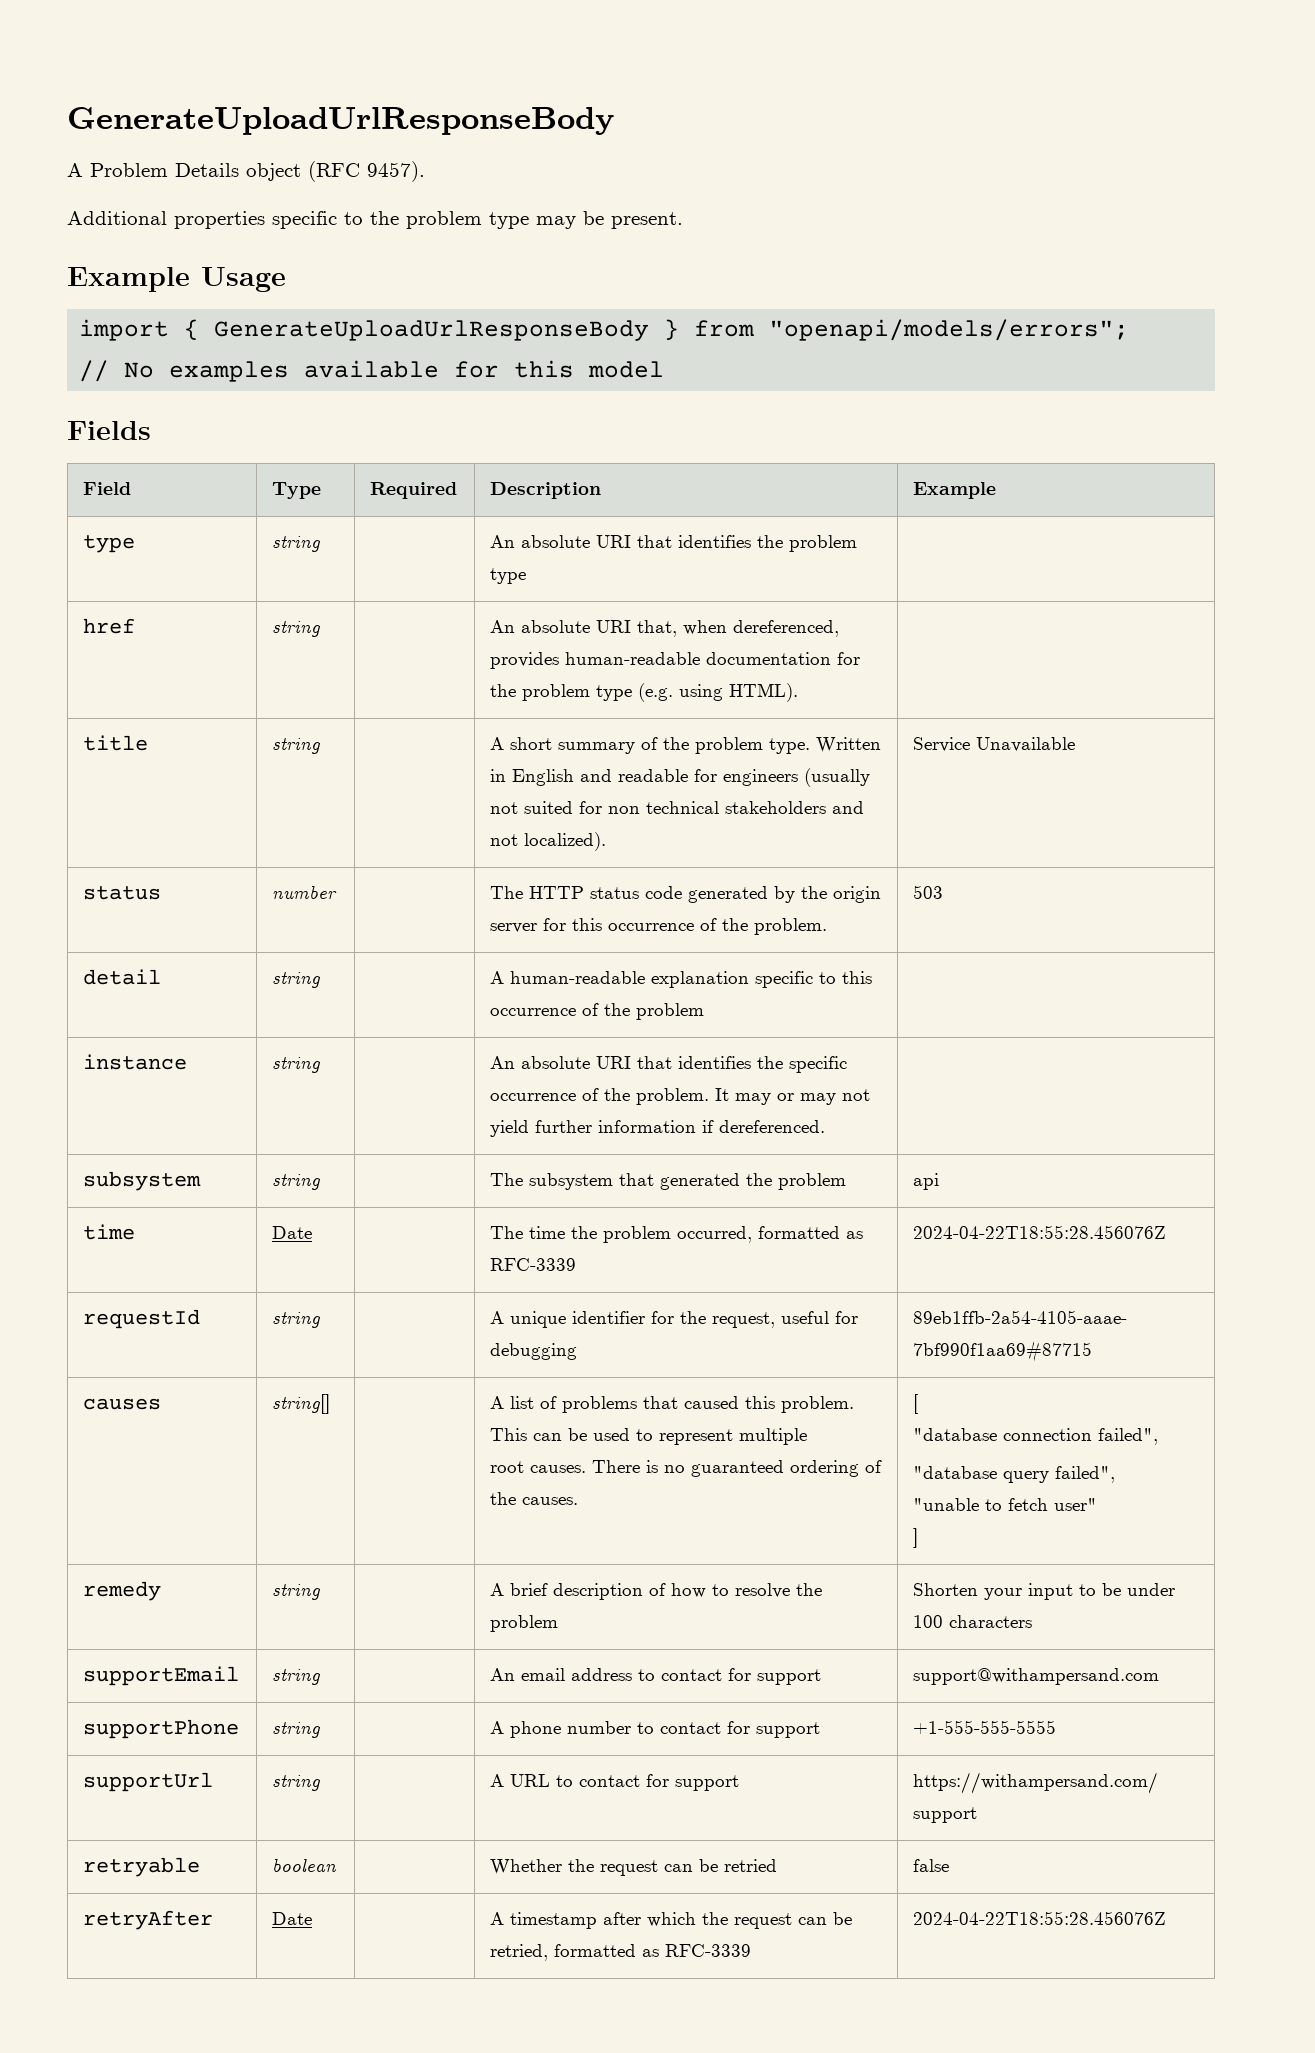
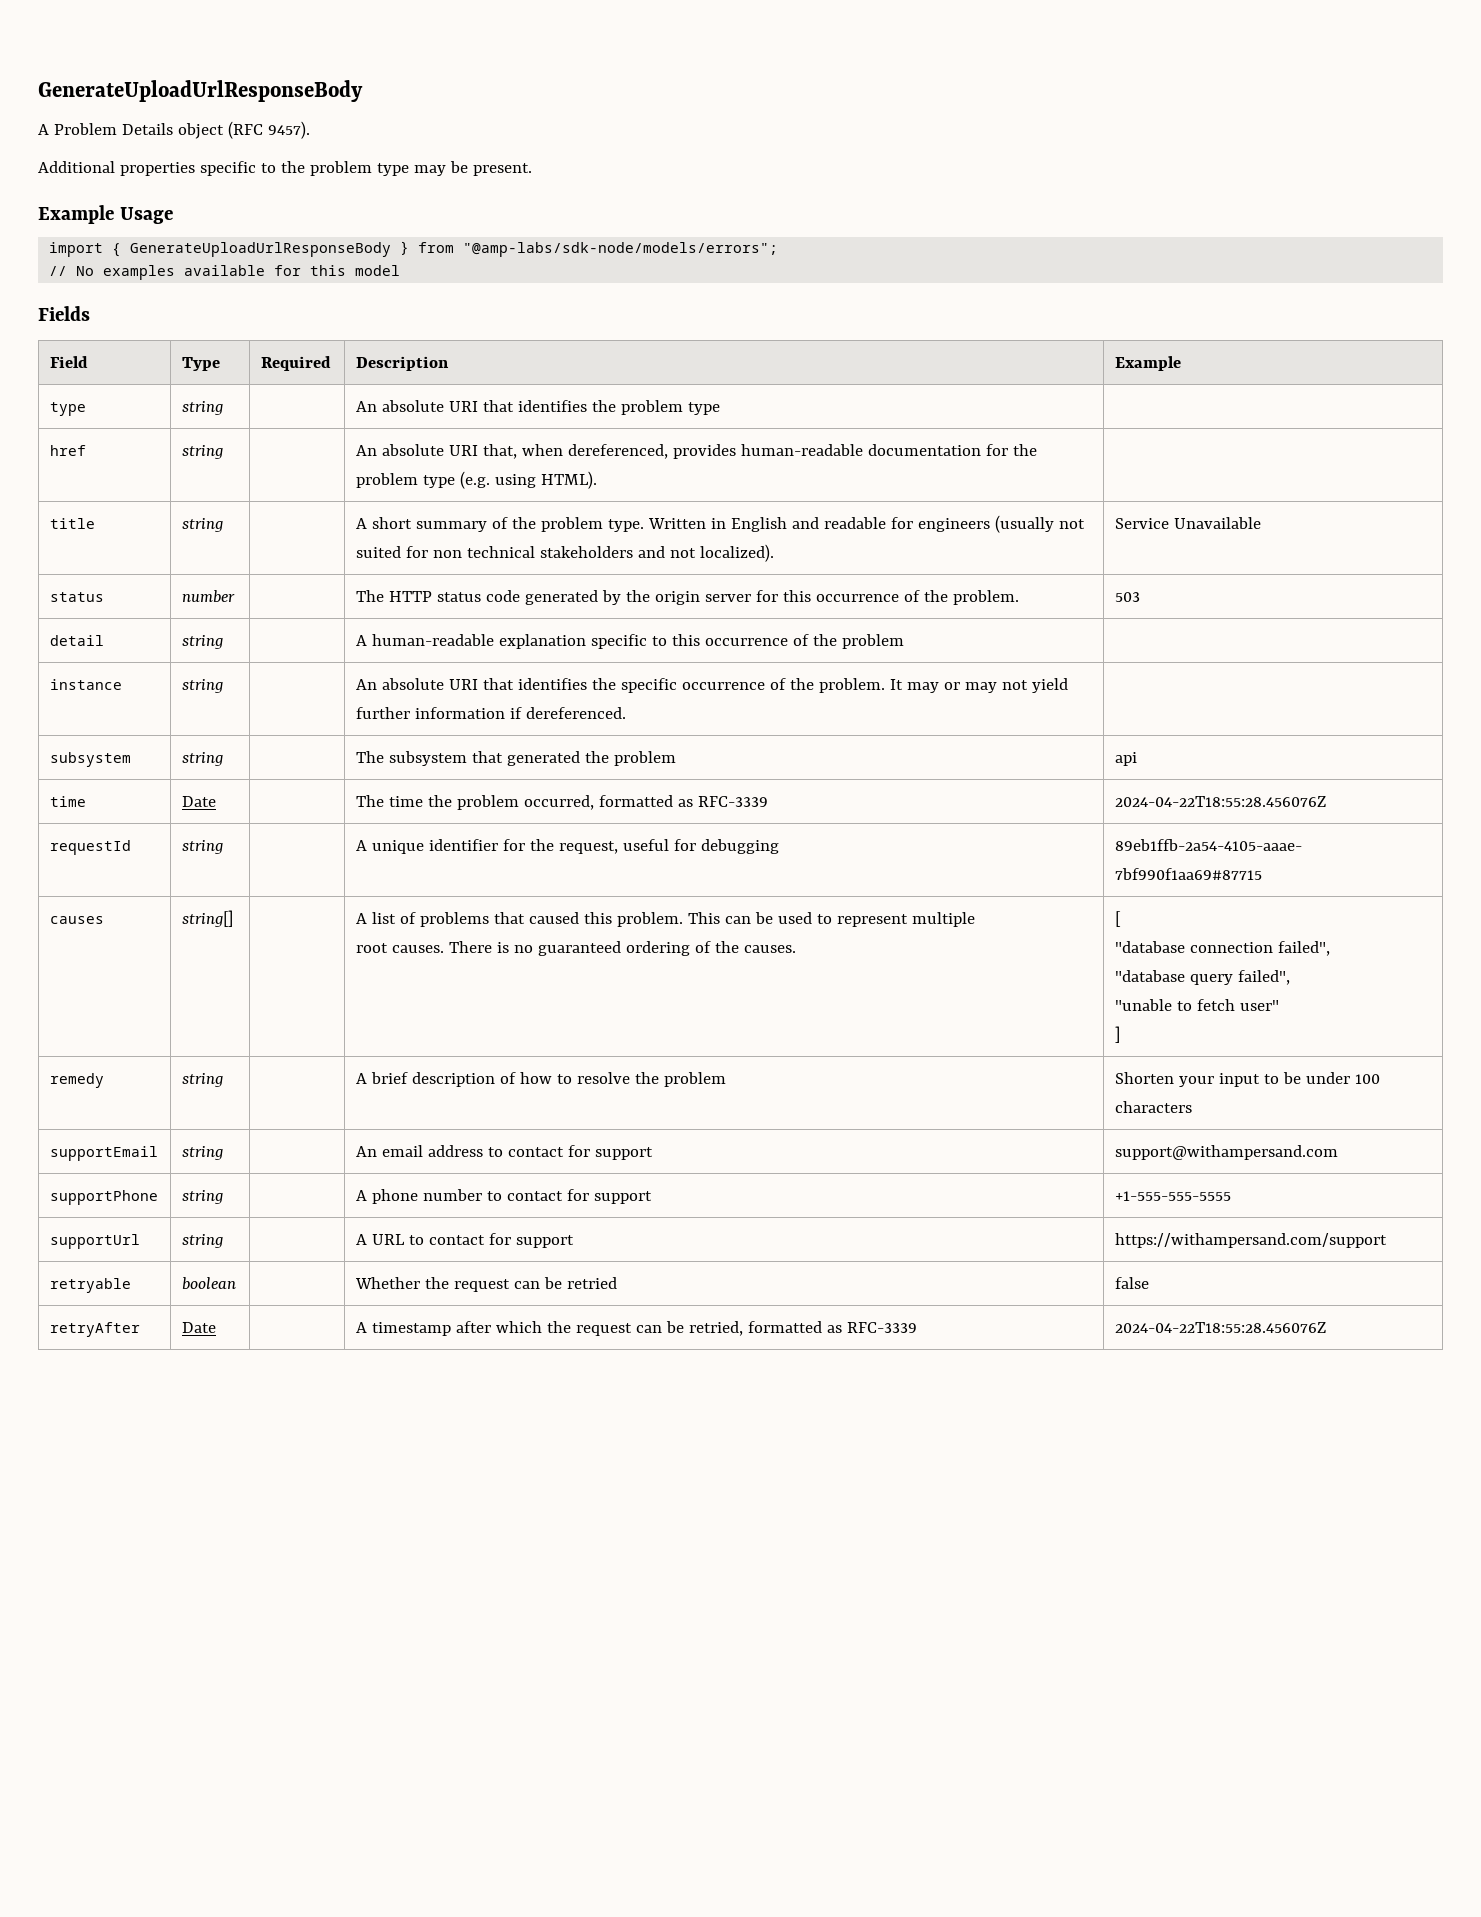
- import { GenerateUploadUrlResponseBody } from "openapi/models/errors";
+ import { GenerateUploadUrlResponseBody } from "@amp-labs/sdk-node/models/errors";

